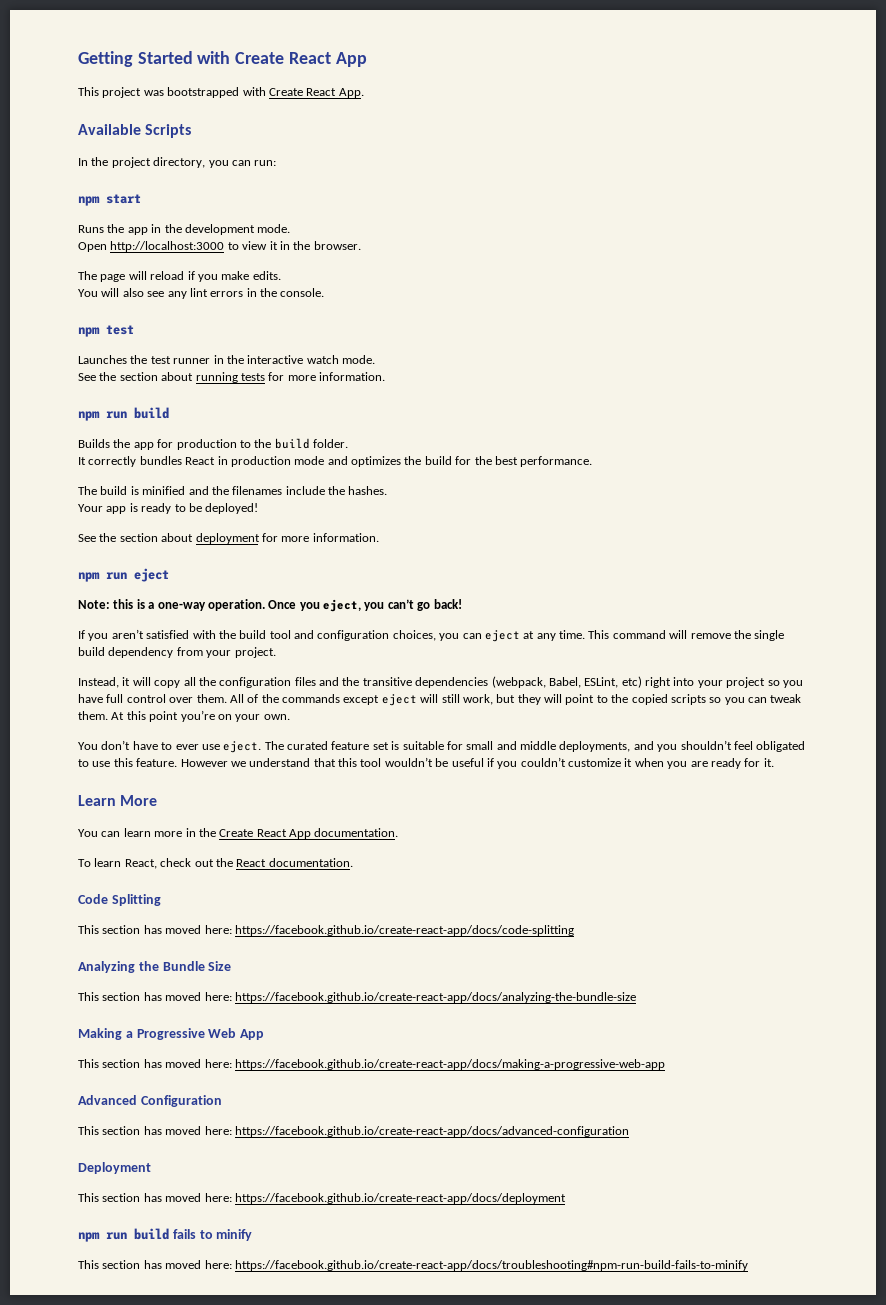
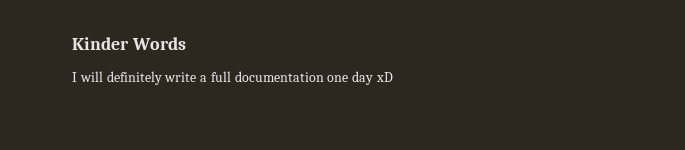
- Getting Started with Create React App
- This project was bootstrapped with Create React App.
- Available Scripts
- In the project directory, you can run:
- npm start
- Runs the app in the development mode.
- Open http://localhost:3000 to view it in the browser.
- The page will reload if you make edits.
- You will also see any lint errors in the console.
- npm test
- Launches the test runner in the interactive watch mode.
- See the section about running tests for more information.
- npm run build
- Builds the app for production to the build folder.
- It correctly bundles React in production mode and optimizes the build for the best performance.
- The build is minified and the filenames include the hashes.
- Your app is ready to be deployed!
- See the section about deployment for more information.
- npm run eject
- Note: this is a one-way operation. Once you eject, you can’t go back!
- If you aren’t satisfied with the build tool and configuration choices, you can eject at any time. This command will remove the single build dependency from your project.
- Instead, it will copy all the configuration files and the transitive dependencies (webpack, Babel, ESLint, etc) right into your project so you have full control over them. All of the commands except eject will still work, but they will point to the copied scripts so you can tweak them. At this point you’re on your own.
- You don’t have to ever use eject. The curated feature set is suitable for small and middle deployments, and you shouldn’t feel obligated to use this feature. However we understand that this tool wouldn’t be useful if you couldn’t customize it when you are ready for it.
- Learn More
- You can learn more in the Create React App documentation.
- To learn React, check out the React documentation.
- Code Splitting
- This section has moved here: https://facebook.github.io/create-react-app/docs/code-splitting
- Analyzing the Bundle Size
- This section has moved here: https://facebook.github.io/create-react-app/docs/analyzing-the-bundle-size
- Making a Progressive Web App
- This section has moved here: https://facebook.github.io/create-react-app/docs/making-a-progressive-web-app
- Advanced Configuration
- This section has moved here: https://facebook.github.io/create-react-app/docs/advanced-configuration
- Deployment
- This section has moved here: https://facebook.github.io/create-react-app/docs/deployment
- npm run build fails to minify
- This section has moved here: https://facebook.github.io/create-react-app/docs/troubleshooting#npm-run-build-fails-to-minify
+ Kinder Words
+ I will definitely write a full documentation one day xD

